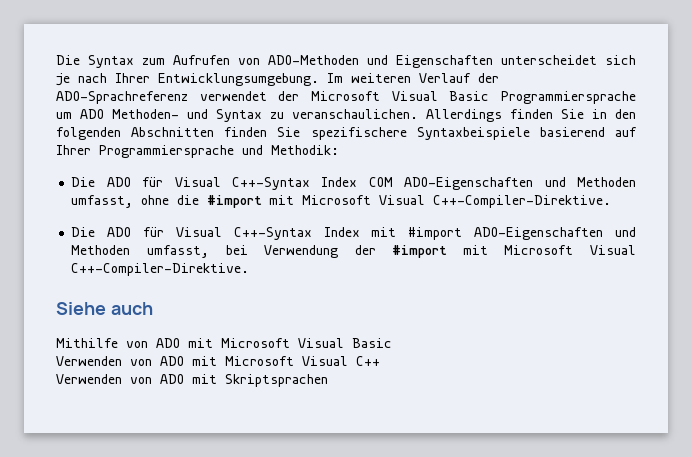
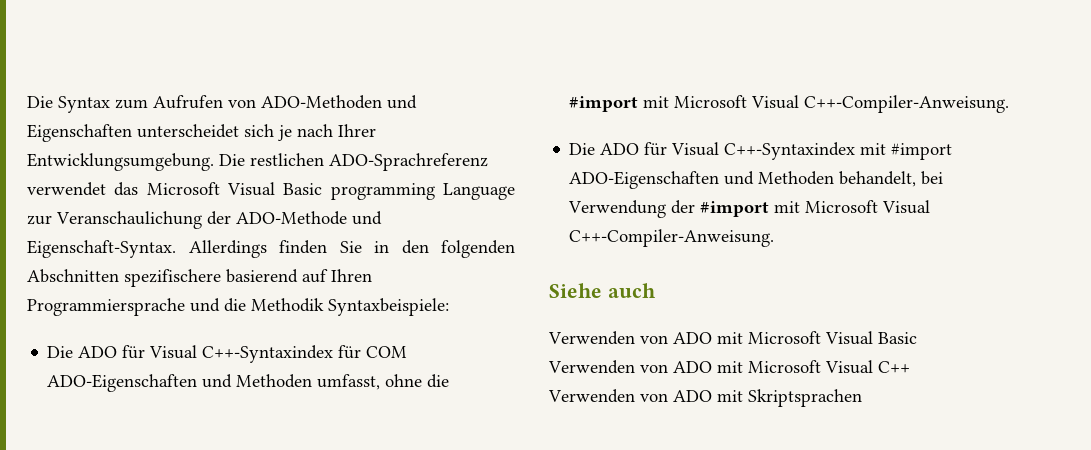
- Im weiteren Verlauf der ADO-Sprachreferenz verwendet der Microsoft Visual Basic Programmiersprache um ADO Methoden- und Syntax zu veranschaulichen.
+ Die restlichen ADO-Sprachreferenz verwendet das Microsoft Visual Basic programming Language zur Veranschaulichung der ADO-Methode und Eigenschaft-Syntax.
- Allerdings finden Sie in den folgenden Abschnitten finden Sie spezifischere Syntaxbeispiele basierend auf Ihrer Programmiersprache und Methodik:
- Die ADO für Visual C++-Syntax Index COM ADO-Eigenschaften und Methoden umfasst, ohne die #import mit Microsoft Visual C++-Compiler-Direktive.
- Die ADO für Visual C++-Syntax Index mit #import ADO-Eigenschaften und Methoden umfasst, bei Verwendung der #import mit Microsoft Visual C++-Compiler-Direktive.
+ Allerdings finden Sie in den folgenden Abschnitten spezifischere basierend auf Ihren Programmiersprache und die Methodik Syntaxbeispiele:
+ Die ADO für Visual C++-Syntaxindex für COM ADO-Eigenschaften und Methoden umfasst, ohne die #import mit Microsoft Visual C++-Compiler-Anweisung.
+ Die ADO für Visual C++-Syntaxindex mit #import ADO-Eigenschaften und Methoden behandelt, bei Verwendung der #import mit Microsoft Visual C++-Compiler-Anweisung.
- Mithilfe von ADO mit Microsoft Visual Basic
+ Verwenden von ADO mit Microsoft Visual Basic

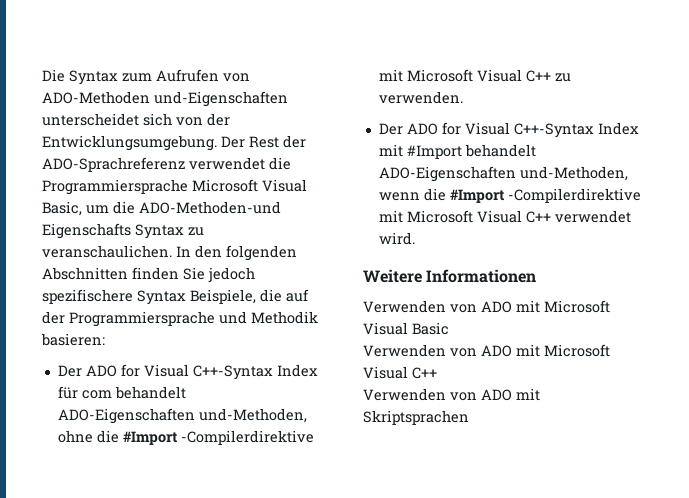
- Die Syntax zum Aufrufen von ADO-Methoden und Eigenschaften unterscheidet sich je nach Ihrer Entwicklungsumgebung. Die restlichen ADO-Sprachreferenz verwendet das Microsoft Visual Basic programming Language zur Veranschaulichung der ADO-Methode und Eigenschaft-Syntax. Allerdings finden Sie in den folgenden Abschnitten spezifischere basierend auf Ihren Programmiersprache und die Methodik Syntaxbeispiele:
- Die ADO für Visual C++-Syntaxindex für COM ADO-Eigenschaften und Methoden umfasst, ohne die #import mit Microsoft Visual C++-Compiler-Anweisung.
- Die ADO für Visual C++-Syntaxindex mit #import ADO-Eigenschaften und Methoden behandelt, bei Verwendung der #import mit Microsoft Visual C++-Compiler-Anweisung.
- Siehe auch
+ Die Syntax zum Aufrufen von ADO-Methoden und-Eigenschaften unterscheidet sich von der Entwicklungsumgebung. Der Rest der ADO-Sprachreferenz verwendet die Programmiersprache Microsoft Visual Basic, um die ADO-Methoden-und Eigenschafts Syntax zu veranschaulichen. In den folgenden Abschnitten finden Sie jedoch spezifischere Syntax Beispiele, die auf der Programmiersprache und Methodik basieren:
+ Der ADO for Visual C++-Syntax Index für com behandelt ADO-Eigenschaften und-Methoden, ohne die #Import -Compilerdirektive mit Microsoft Visual C++ zu verwenden.
+ Der ADO for Visual C++-Syntax Index mit #Import behandelt ADO-Eigenschaften und-Methoden, wenn die #Import -Compilerdirektive mit Microsoft Visual C++ verwendet wird.
+ Weitere Informationen

